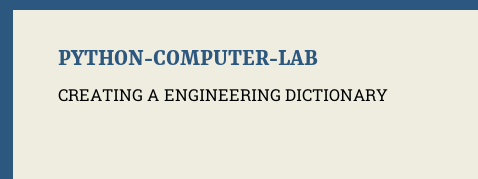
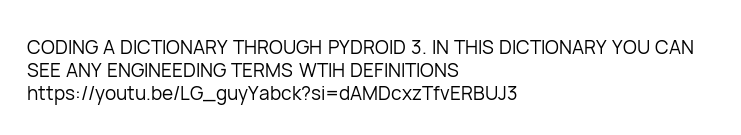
- PYTHON-COMPUTER-LAB
- CREATING A ENGINEERING DICTIONARY
+ CODING A DICTIONARY THROUGH PYDROID 3. IN THIS DICTIONARY YOU CAN SEE ANY ENGINEEDING TERMS WTIH DEFINITIONS https://youtu.be/LG_guyYabck?si=dAMDcxzTfvERBUJ3

